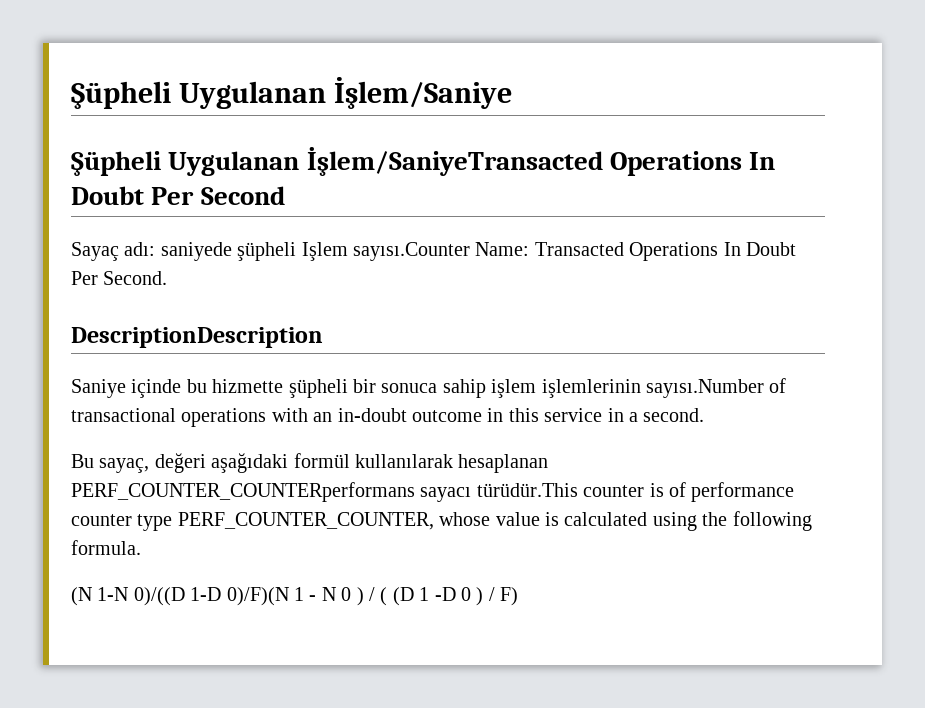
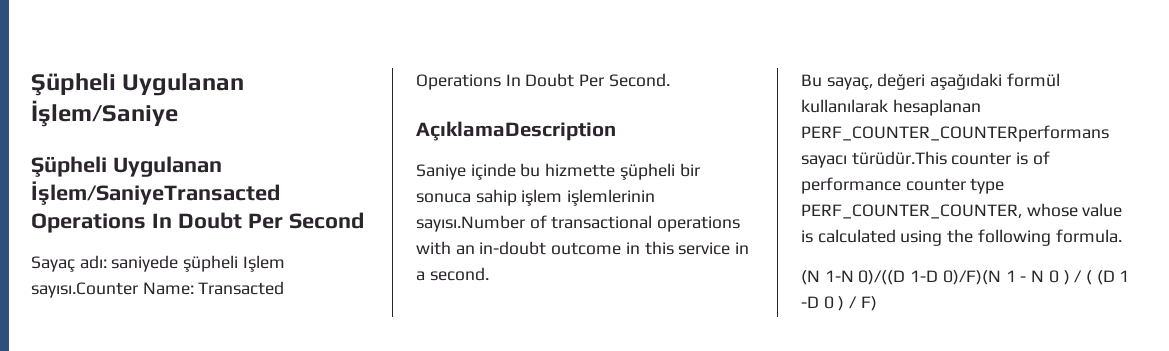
- DescriptionDescription
+ AçıklamaDescription

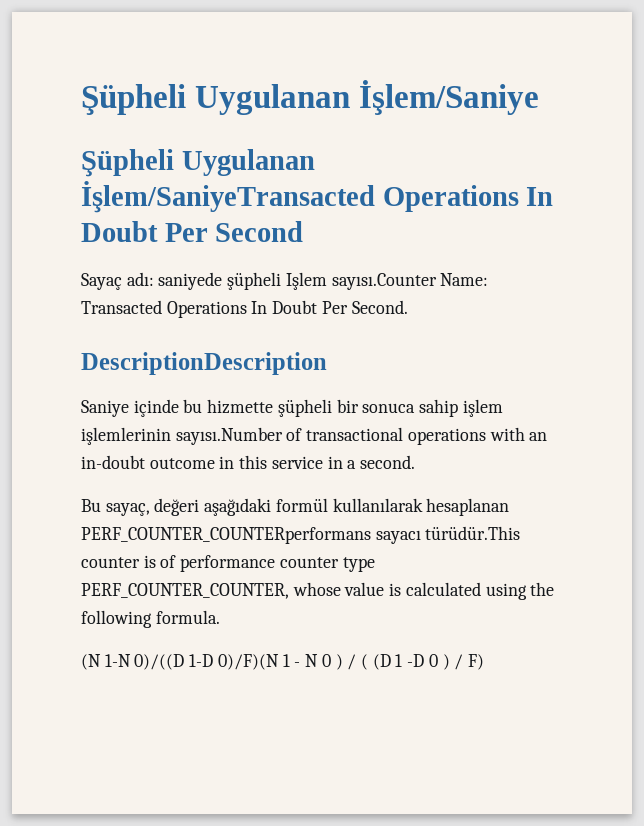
- AçıklamaDescription
+ DescriptionDescription

